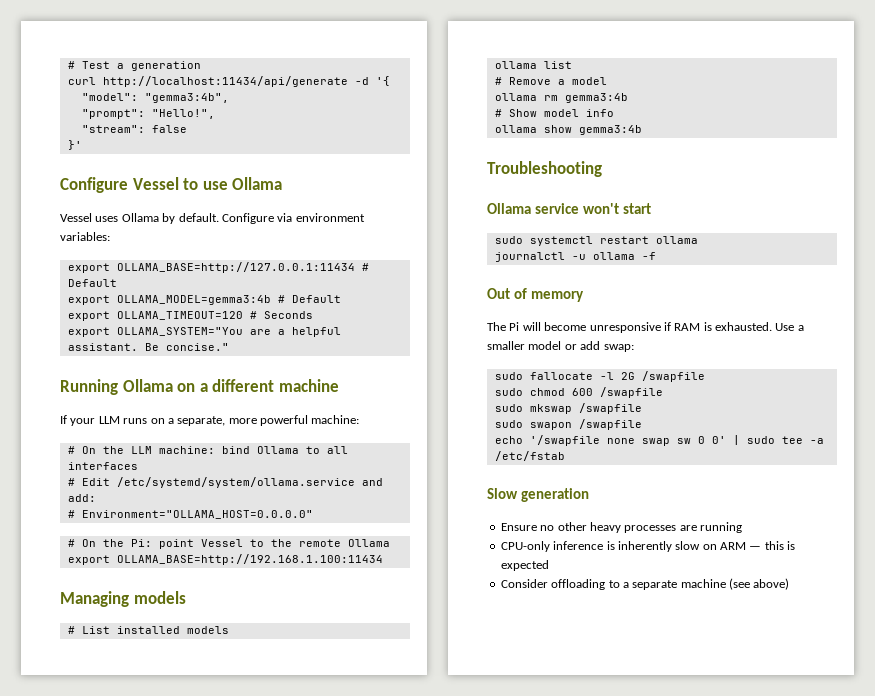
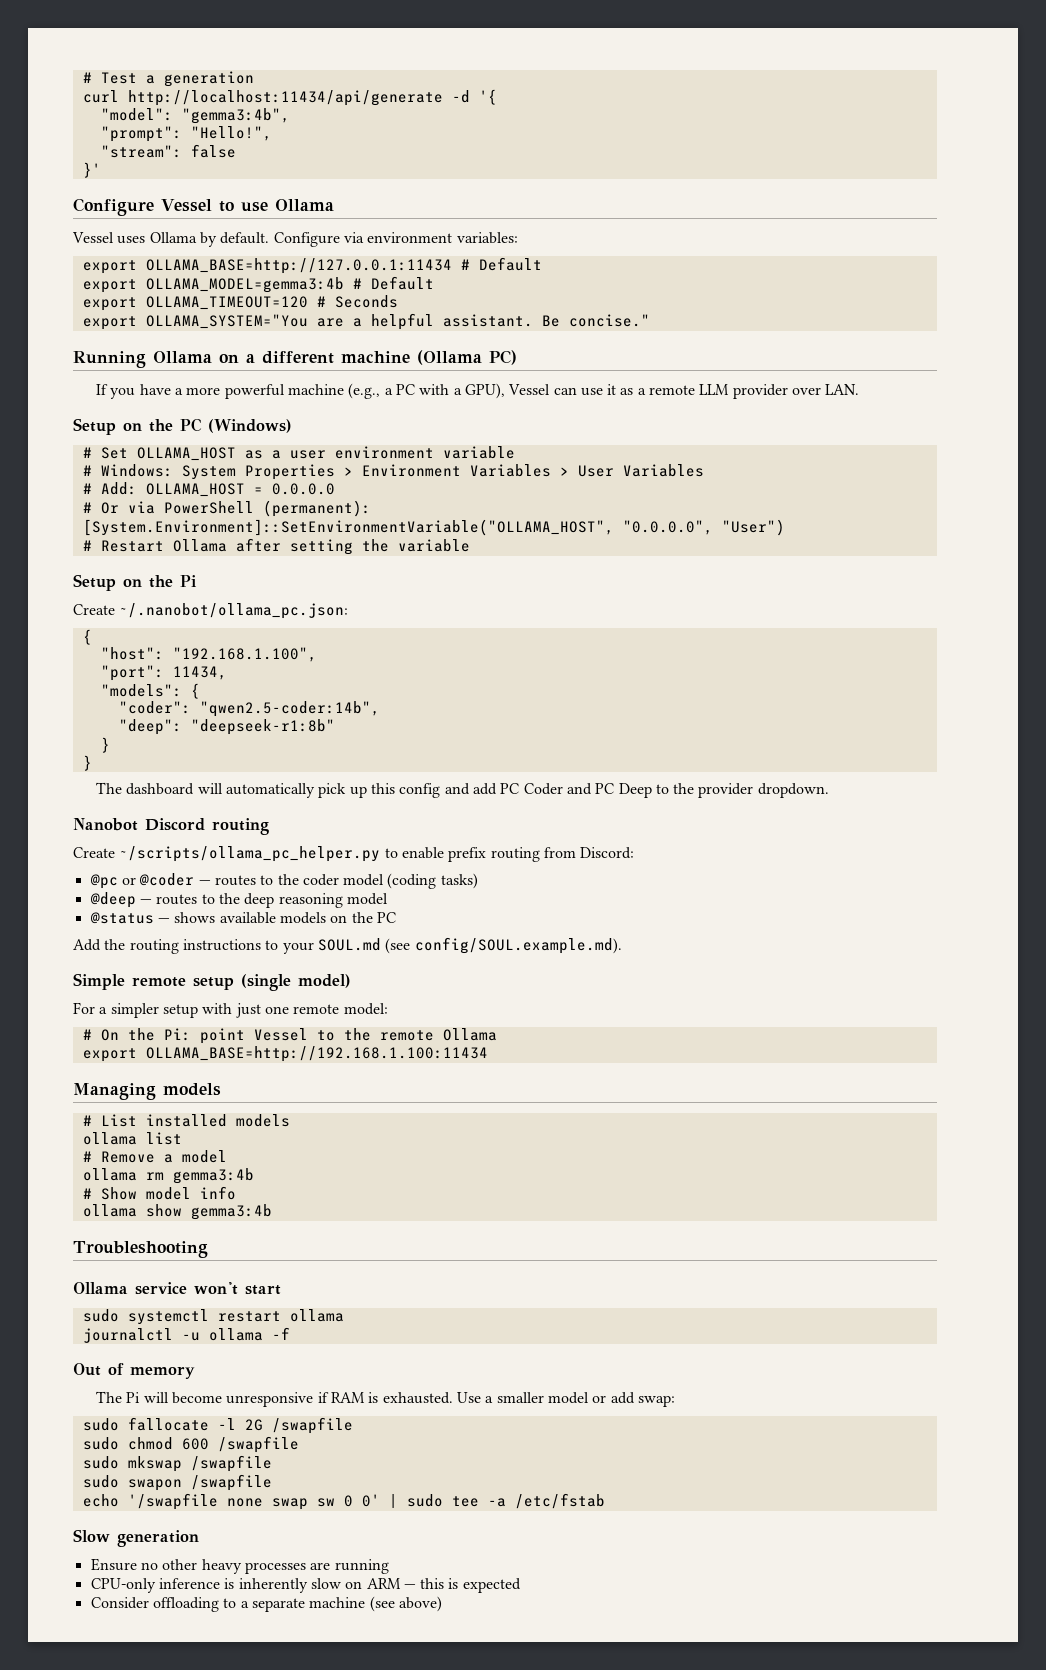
- Running Ollama on a different machine
+ Running Ollama on a different machine (Ollama PC)
- If your LLM runs on a separate, more powerful machine:
- # On the LLM machine: bind Ollama to all interfaces
- # Edit /etc/systemd/system/ollama.service and add:
- # Environment="OLLAMA_HOST=0.0.0.0"
+ If you have a more powerful machine (e.g., a PC with a GPU), Vessel can use it as a remote LLM provider over LAN.
+ Setup on the PC (Windows)
+ # Set OLLAMA_HOST as a user environment variable
+ # Windows: System Properties > Environment Variables > User Variables
+ # Add: OLLAMA_HOST = 0.0.0.0
+ # Or via PowerShell (permanent):
+ [System.Environment]::SetEnvironmentVariable("OLLAMA_HOST", "0.0.0.0", "User")
+ # Restart Ollama after setting the variable
+ Setup on the Pi
+ Create ~/.nanobot/ollama_pc.json:
+ {
+ "host": "192.168.1.100",
+ "port": 11434,
+ "models": {
+ "coder": "qwen2.5-coder:14b",
+ "deep": "deepseek-r1:8b"
+ }
+ }
+ The dashboard will automatically pick up this config and add PC Coder and PC Deep to the provider dropdown.
+ Nanobot Discord routing
+ Create ~/scripts/ollama_pc_helper.py to enable prefix routing from Discord:
+ @pc or @coder — routes to the coder model (coding tasks)
+ @deep — routes to the deep reasoning model
+ @status — shows available models on the PC
+ Add the routing instructions to your SOUL.md (see config/SOUL.example.md).
+ Simple remote setup (single model)
+ For a simpler setup with just one remote model:

